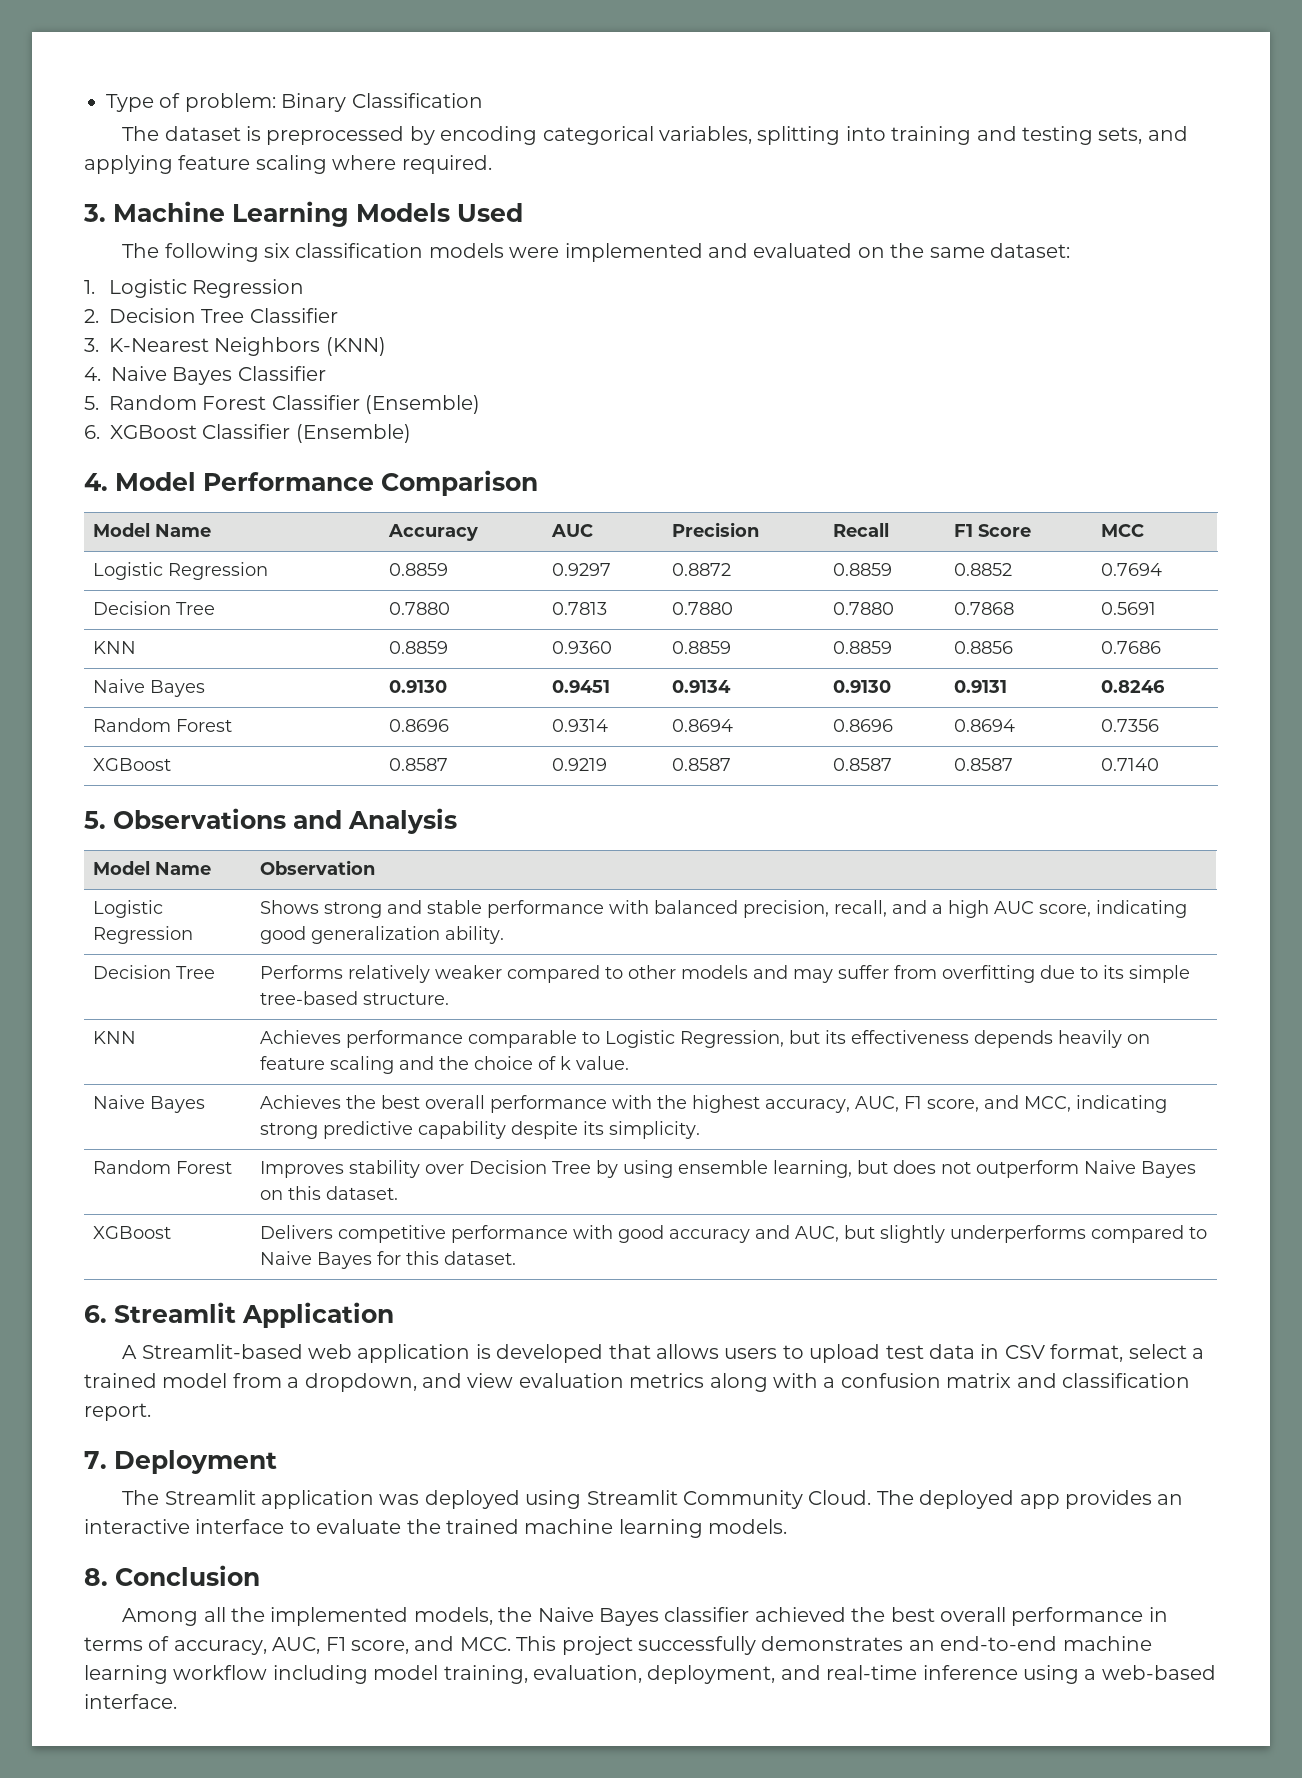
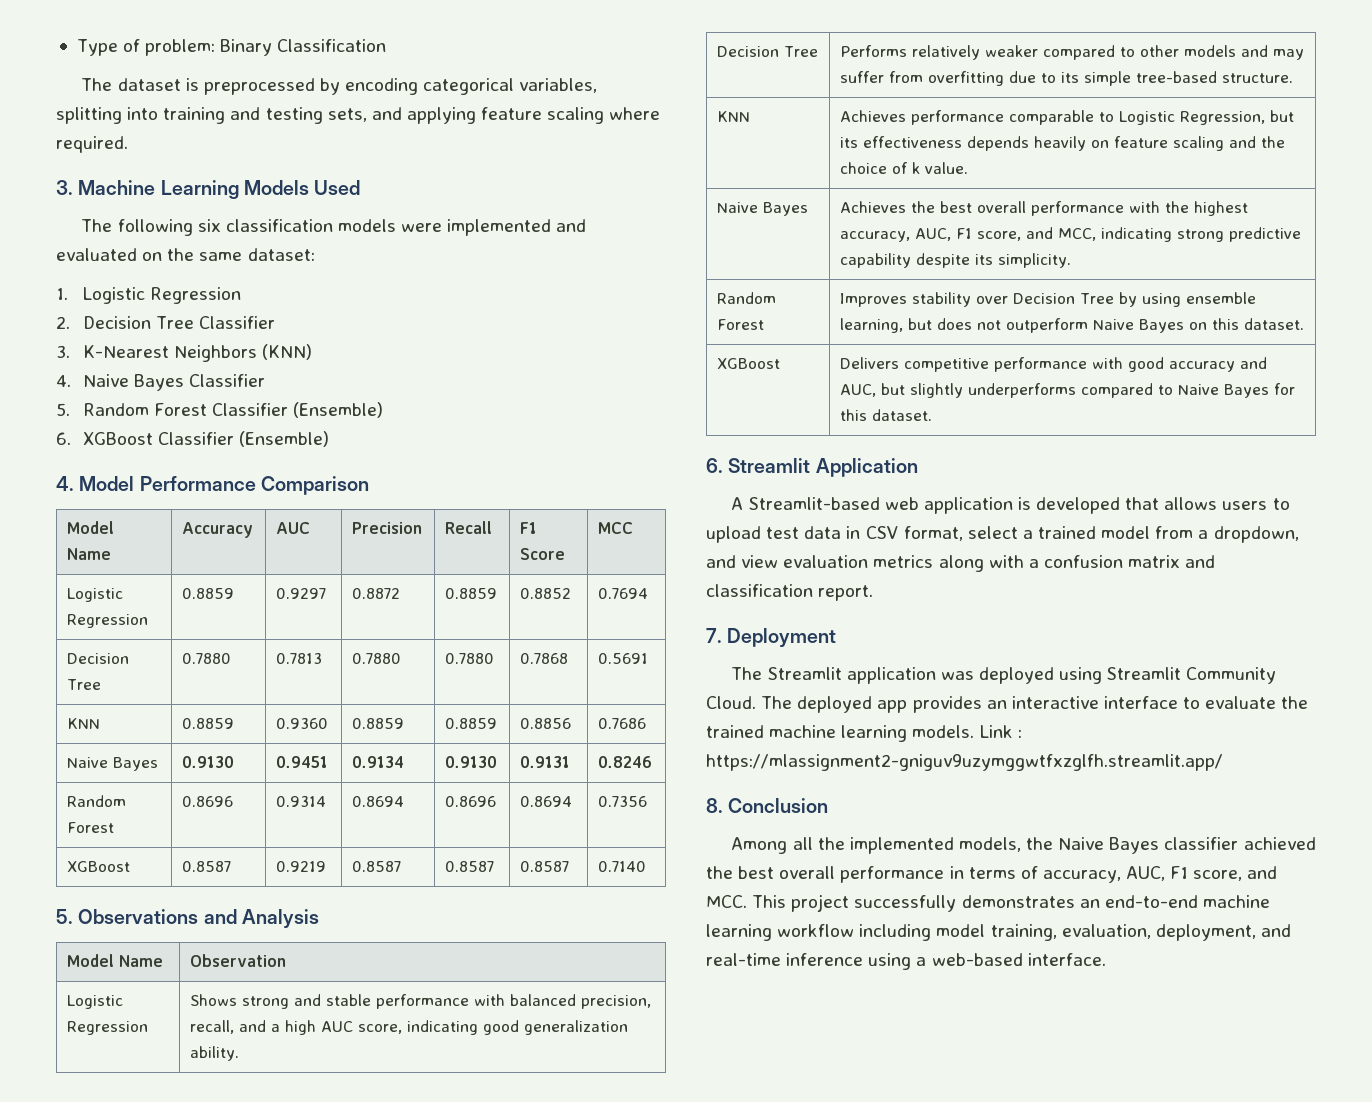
+ Link : https://mlassignment2-gniguv9uzymggwtfxzglfh.streamlit.app/

